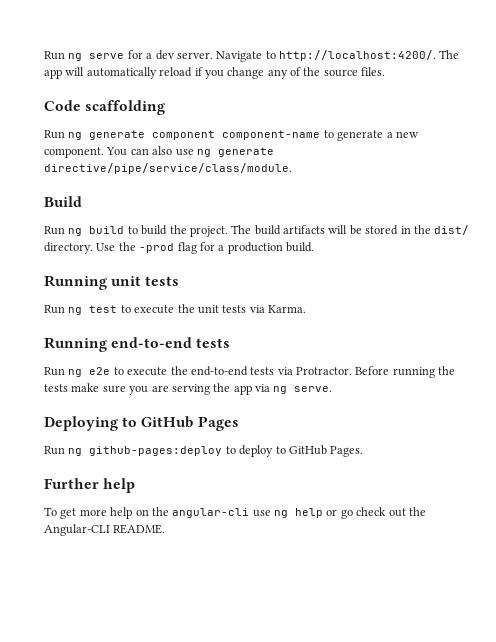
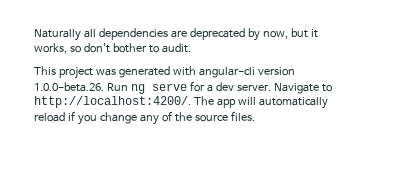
- Run ng serve for a dev server.
+ Naturally all dependencies are deprecated by now, but it works, so don't bother to audit.
+ This project was generated with angular-cli version 1.0.0-beta.26. Run ng serve for a dev server.
- Code scaffolding
- Run ng generate component component-name to generate a new component. You can also use ng generate directive/pipe/service/class/module.
- Build
- Run ng build to build the project. The build artifacts will be stored in the dist/ directory. Use the -prod flag for a production build.
- Running unit tests
- Run ng test to execute the unit tests via Karma.
- Running end-to-end tests
- Run ng e2e to execute the end-to-end tests via Protractor. Before running the tests make sure you are serving the app via ng serve.
- Deploying to GitHub Pages
- Run ng github-pages:deploy to deploy to GitHub Pages.
- Further help
- To get more help on the angular-cli use ng help or go check out the Angular-CLI README.

